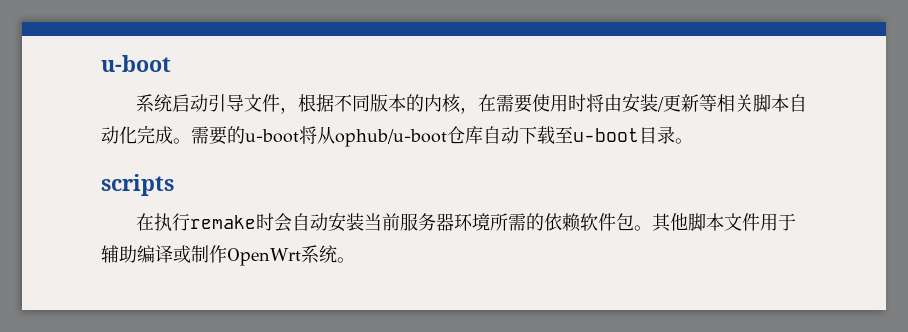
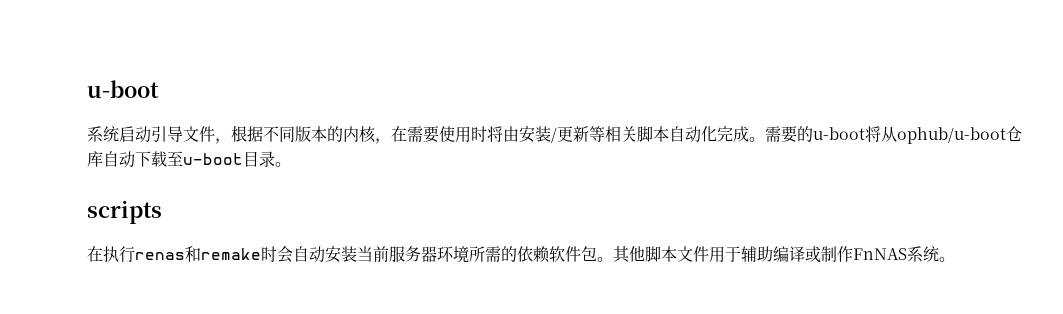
- 在执行remake时会自动安装当前服务器环境所需的依赖软件包。
+ 在执行renas和remake时会自动安装当前服务器环境所需的依赖软件包。
- 其他脚本文件用于辅助编译或制作OpenWrt系统。
+ 其他脚本文件用于辅助编译或制作FnNAS系统。

